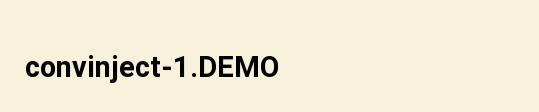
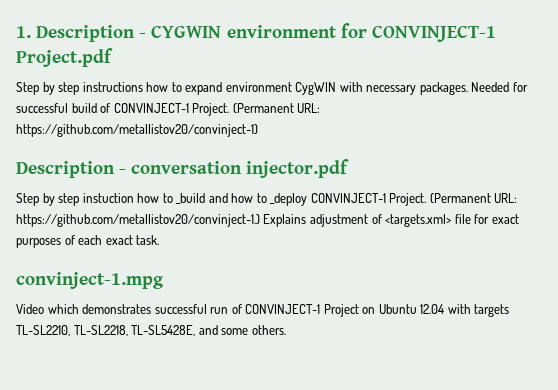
- convinject-1.DEMO
+ 1. Description - CYGWIN environment for CONVINJECT-1 Project.pdf
+ Step by step instructions how to expand environment CygWIN with necessary packages. Needed for successful build of CONVINJECT-1 Project. (Permanent URL: https://github.com/metallistov20/convinject-1)
+ Description - conversation injector.pdf
+ Step by step instuction how to _build and how to _deploy CONVINJECT-1 Project. (Permanent URL: https://github.com/metallistov20/convinject-1.) Explains adjustment of <targets.xml> file for exact purposes of each exact task.
+ convinject-1.mpg
+ Video which demonstrates successful run of CONVINJECT-1 Project on Ubuntu 12.04 with targets TL-SL2210, TL-SL2218, TL-SL5428E, and some others.

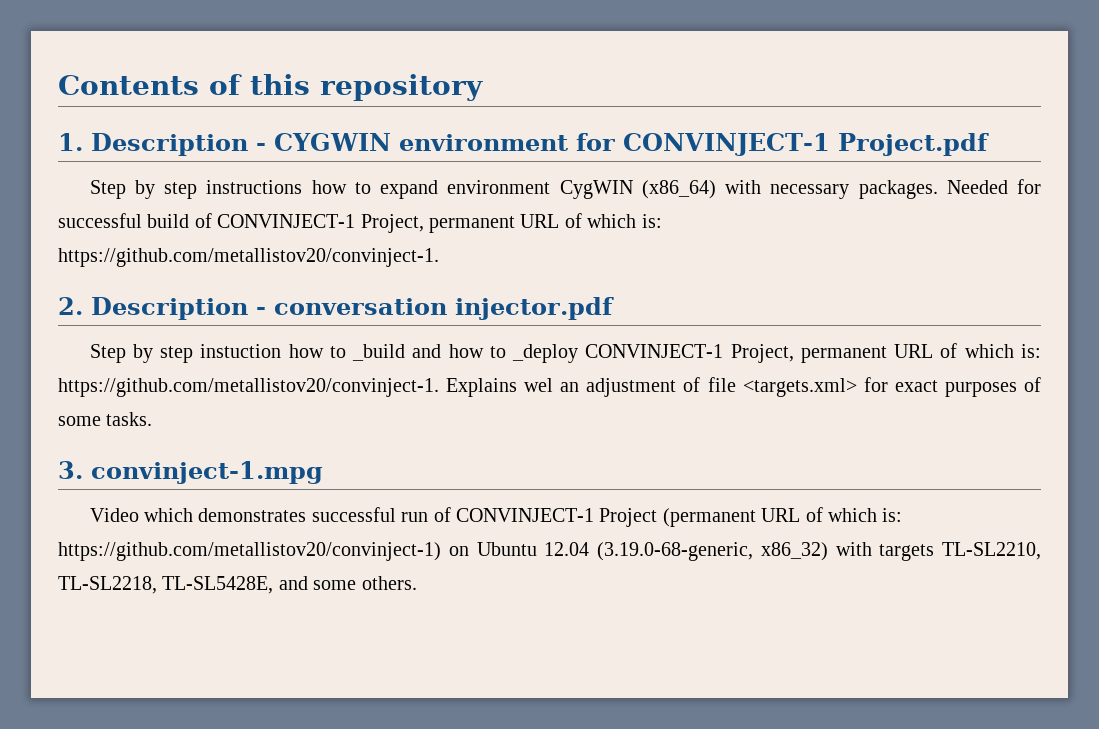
+ Contents of this repository
- Step by step instructions how to expand environment CygWIN with necessary packages.
+ Step by step instructions how to expand environment CygWIN (x86_64) with necessary packages.
- Needed for successful build of CONVINJECT-1 Project. (Permanent URL: https://github.com/metallistov20/convinject-1)
- Description - conversation injector.pdf
+ Needed for successful build of CONVINJECT-1 Project, permanent URL of which is: https://github.com/metallistov20/convinject-1.
+ 2. Description - conversation injector.pdf
- Step by step instuction how to _build and how to _deploy CONVINJECT-1 Project. (Permanent URL: https://github.com/metallistov20/convinject-1.) Explains adjustment of <targets.xml> file for exact purposes of each exact task.
- convinject-1.mpg
+ Step by step instuction how to _build and how to _deploy CONVINJECT-1 Project, permanent URL of which is: https://github.com/metallistov20/convinject-1. Explains wel an adjustment of file <targets.xml> for exact purposes of some tasks.
+ 3. convinject-1.mpg
- Video which demonstrates successful run of CONVINJECT-1 Project on Ubuntu 12.04 with targets TL-SL2210, TL-SL2218, TL-SL5428E, and some others.
+ Video which demonstrates successful run of CONVINJECT-1 Project (permanent URL of which is: https://github.com/metallistov20/convinject-1) on Ubuntu 12.04 (3.19.0-68-generic, x86_32) with targets TL-SL2210, TL-SL2218, TL-SL5428E, and some others.

